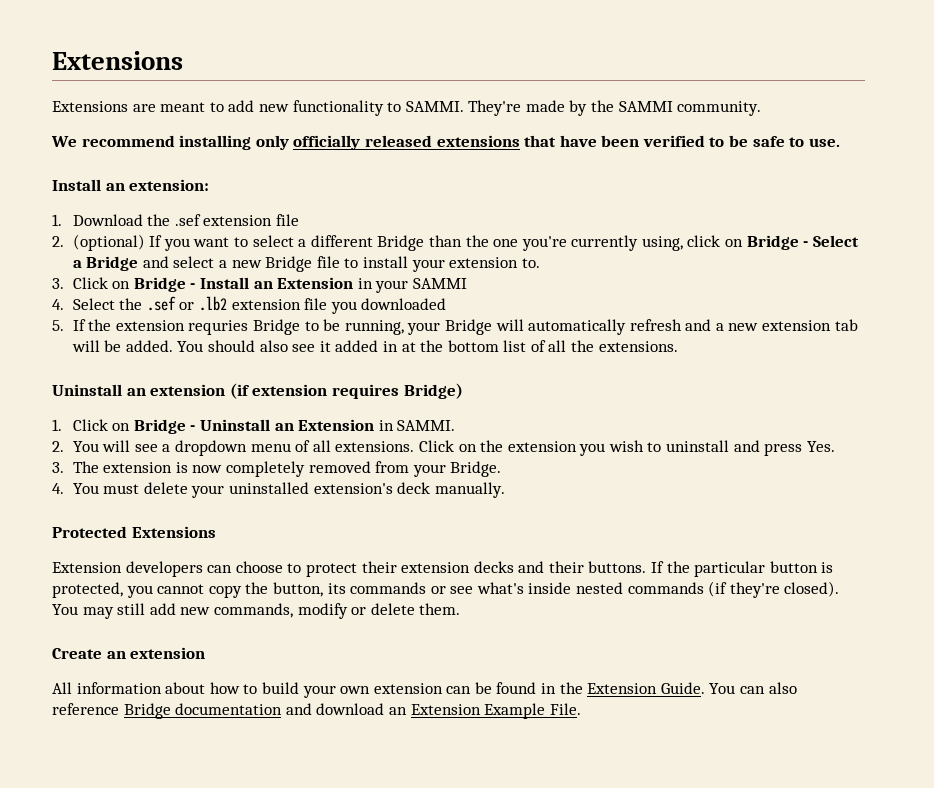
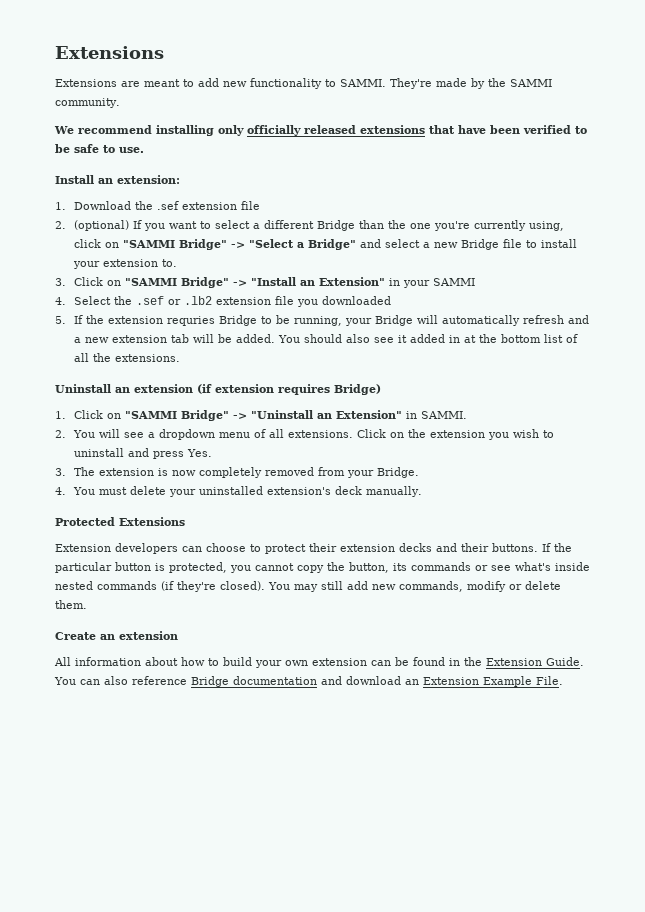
- 2. (optional) If you want to select a different Bridge than the one you're currently using, click on Bridge - Select a Bridge and select a new Bridge file to install your extension to.
+ 2. (optional) If you want to select a different Bridge than the one you're currently using, click on "SAMMI Bridge" -> "Select a Bridge" and select a new Bridge file to install your extension to.
- 3. Click on Bridge - Install an Extension in your SAMMI
+ 3. Click on "SAMMI Bridge" -> "Install an Extension" in your SAMMI
- 1. Click on Bridge - Uninstall an Extension in SAMMI.
+ 1. Click on "SAMMI Bridge" -> "Uninstall an Extension" in SAMMI.

